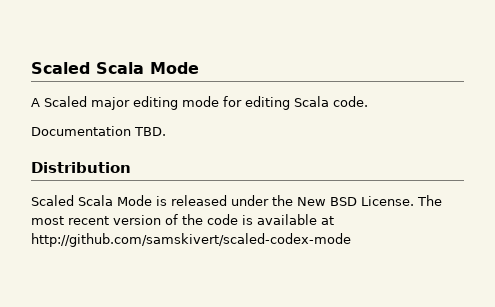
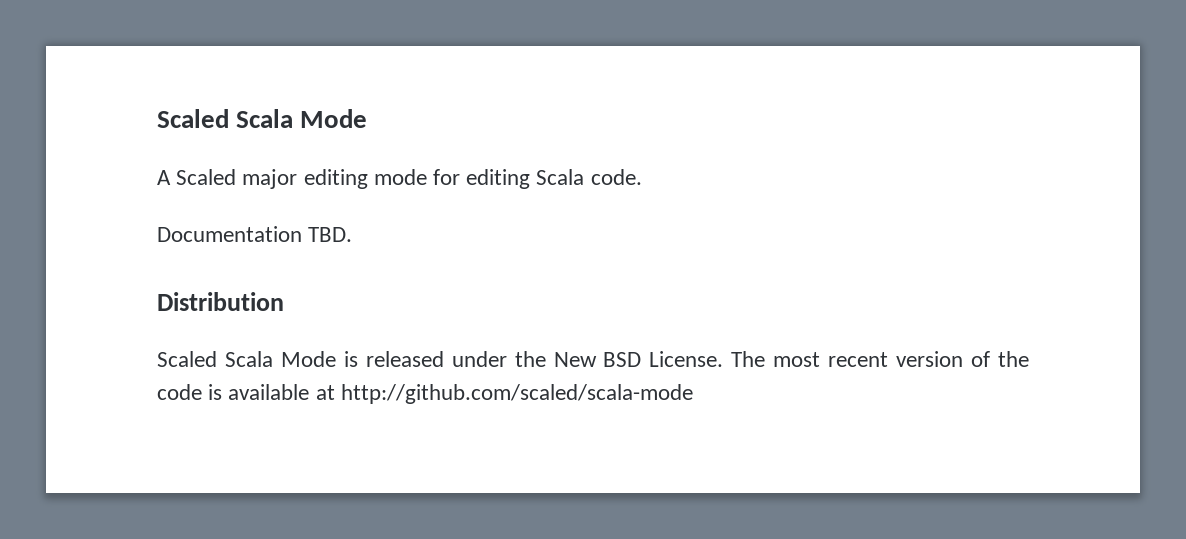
- The most recent version of the code is available at http://github.com/samskivert/scaled-codex-mode
+ The most recent version of the code is available at http://github.com/scaled/scala-mode

